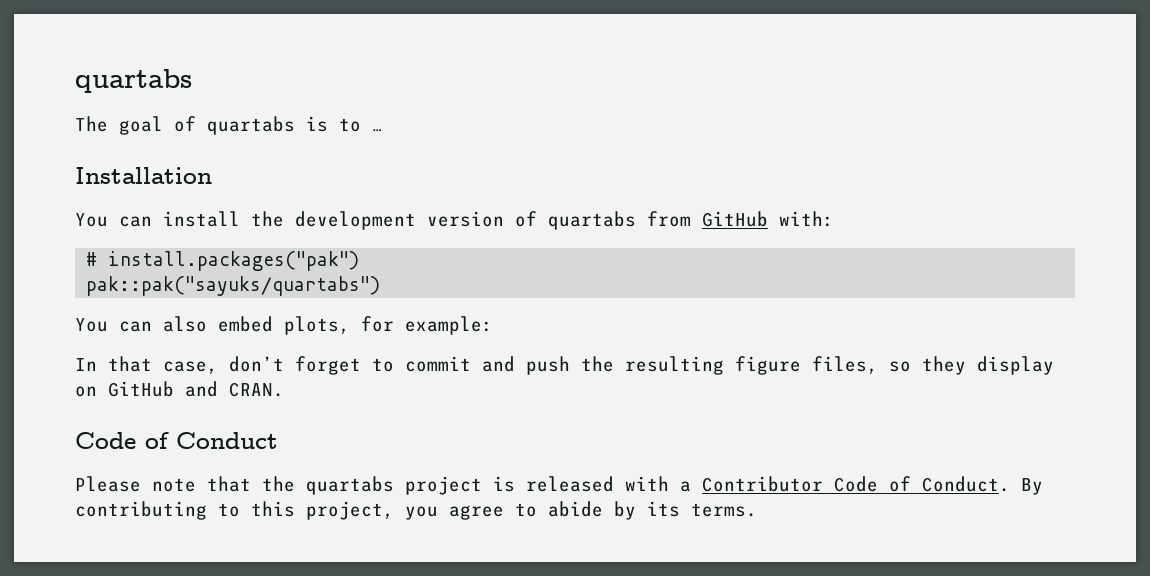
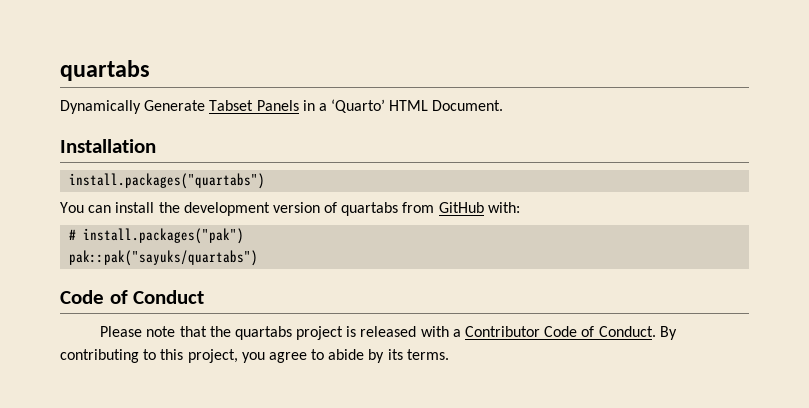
- The goal of quartabs is to …
+ Dynamically Generate Tabset Panels in a ‘Quarto’ HTML Document.
+ install.packages("quartabs")
- You can also embed plots, for example:
- In that case, don’t forget to commit and push the resulting figure files, so they display on GitHub and CRAN.

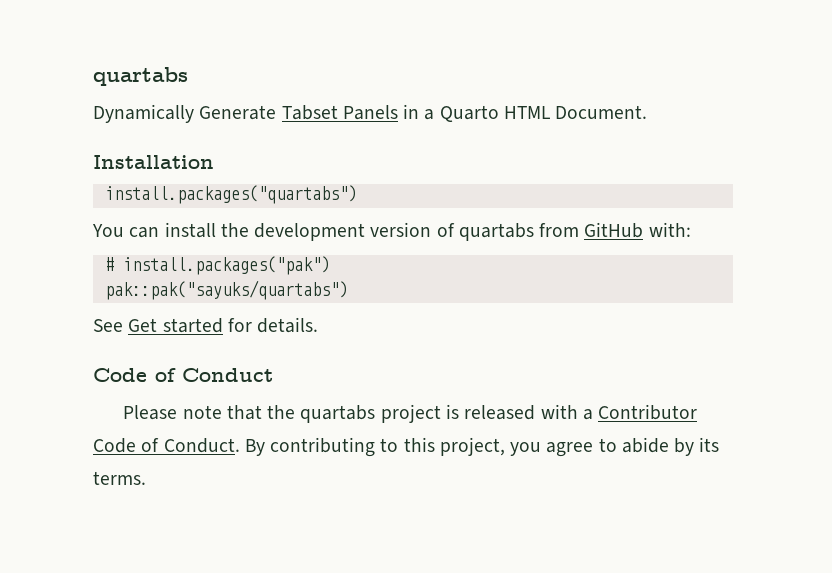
- Dynamically Generate Tabset Panels in a ‘Quarto’ HTML Document.
+ Dynamically Generate Tabset Panels in a Quarto HTML Document.
+ See Get started for details.

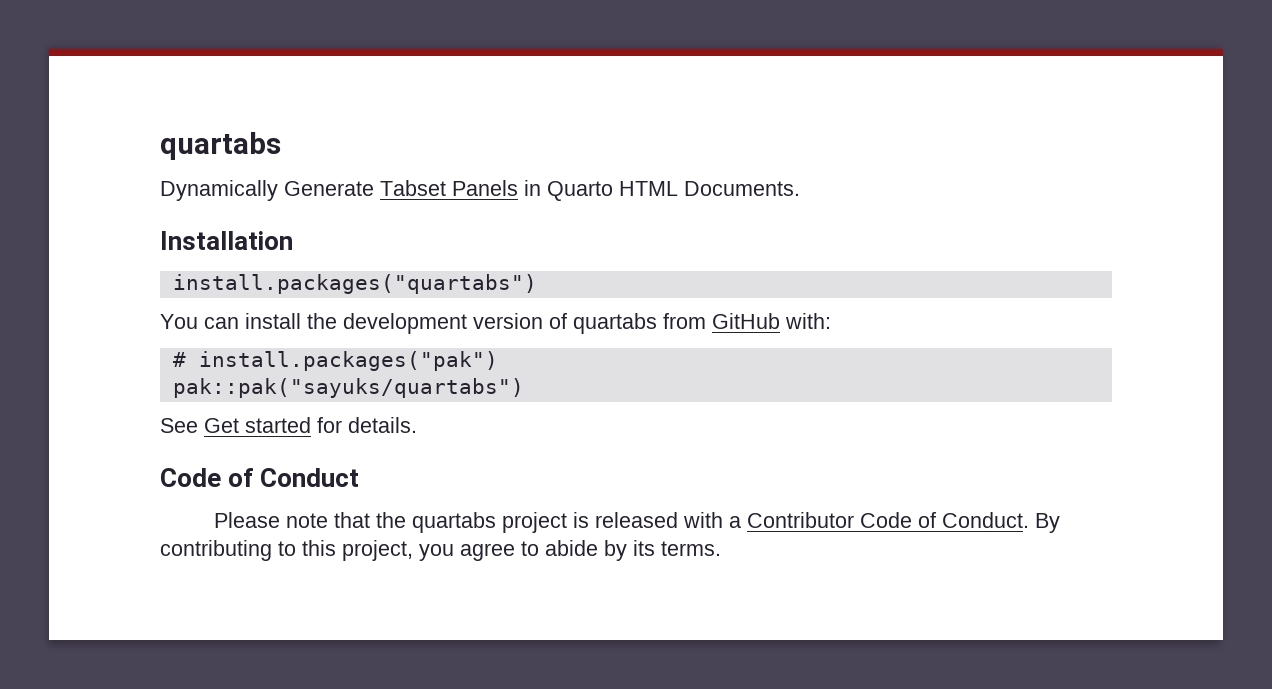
- Dynamically Generate Tabset Panels in a Quarto HTML Document.
+ Dynamically Generate Tabset Panels in Quarto HTML Documents.

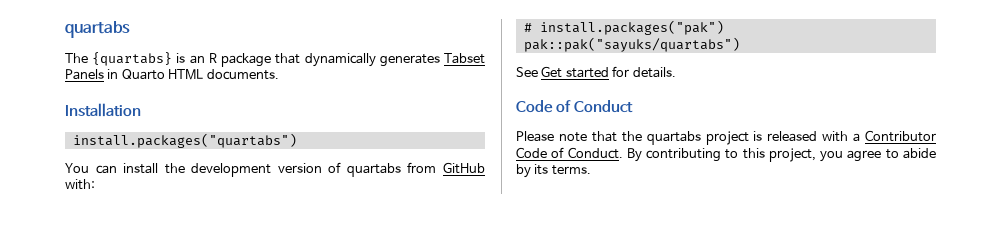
- Dynamically Generate Tabset Panels in Quarto HTML Documents.
+ The {quartabs} is an R package that dynamically generates Tabset Panels in Quarto HTML documents.

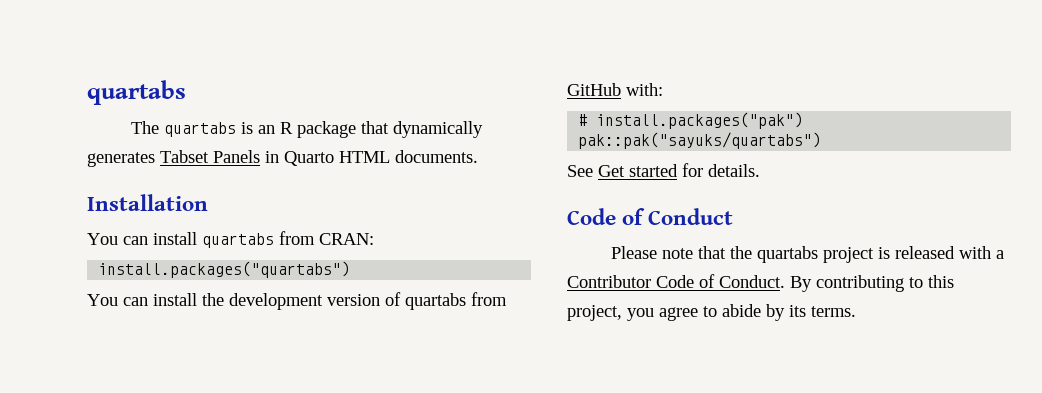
- The {quartabs} is an R package that dynamically generates Tabset Panels in Quarto HTML documents.
+ The quartabs is an R package that dynamically generates Tabset Panels in Quarto HTML documents.
+ You can install quartabs from CRAN:

